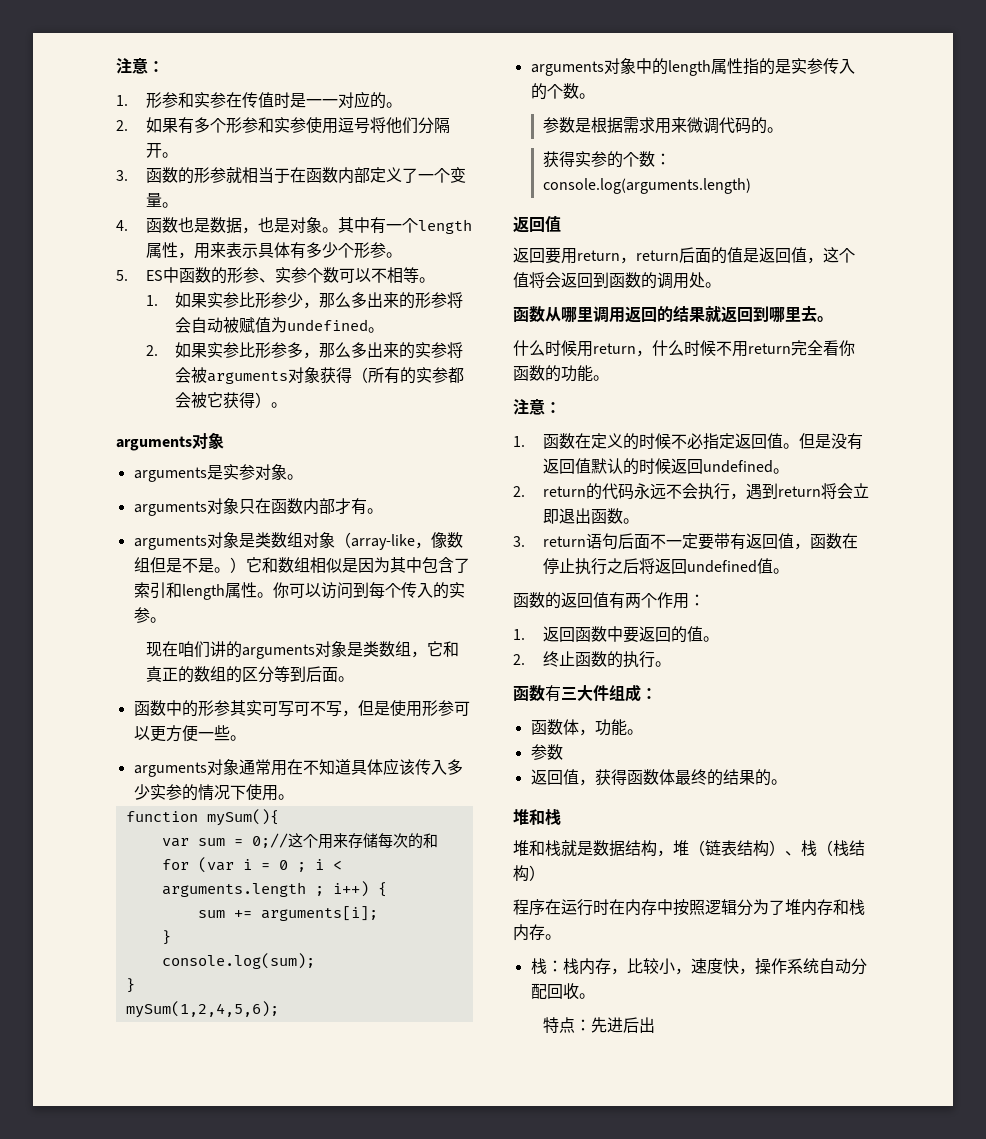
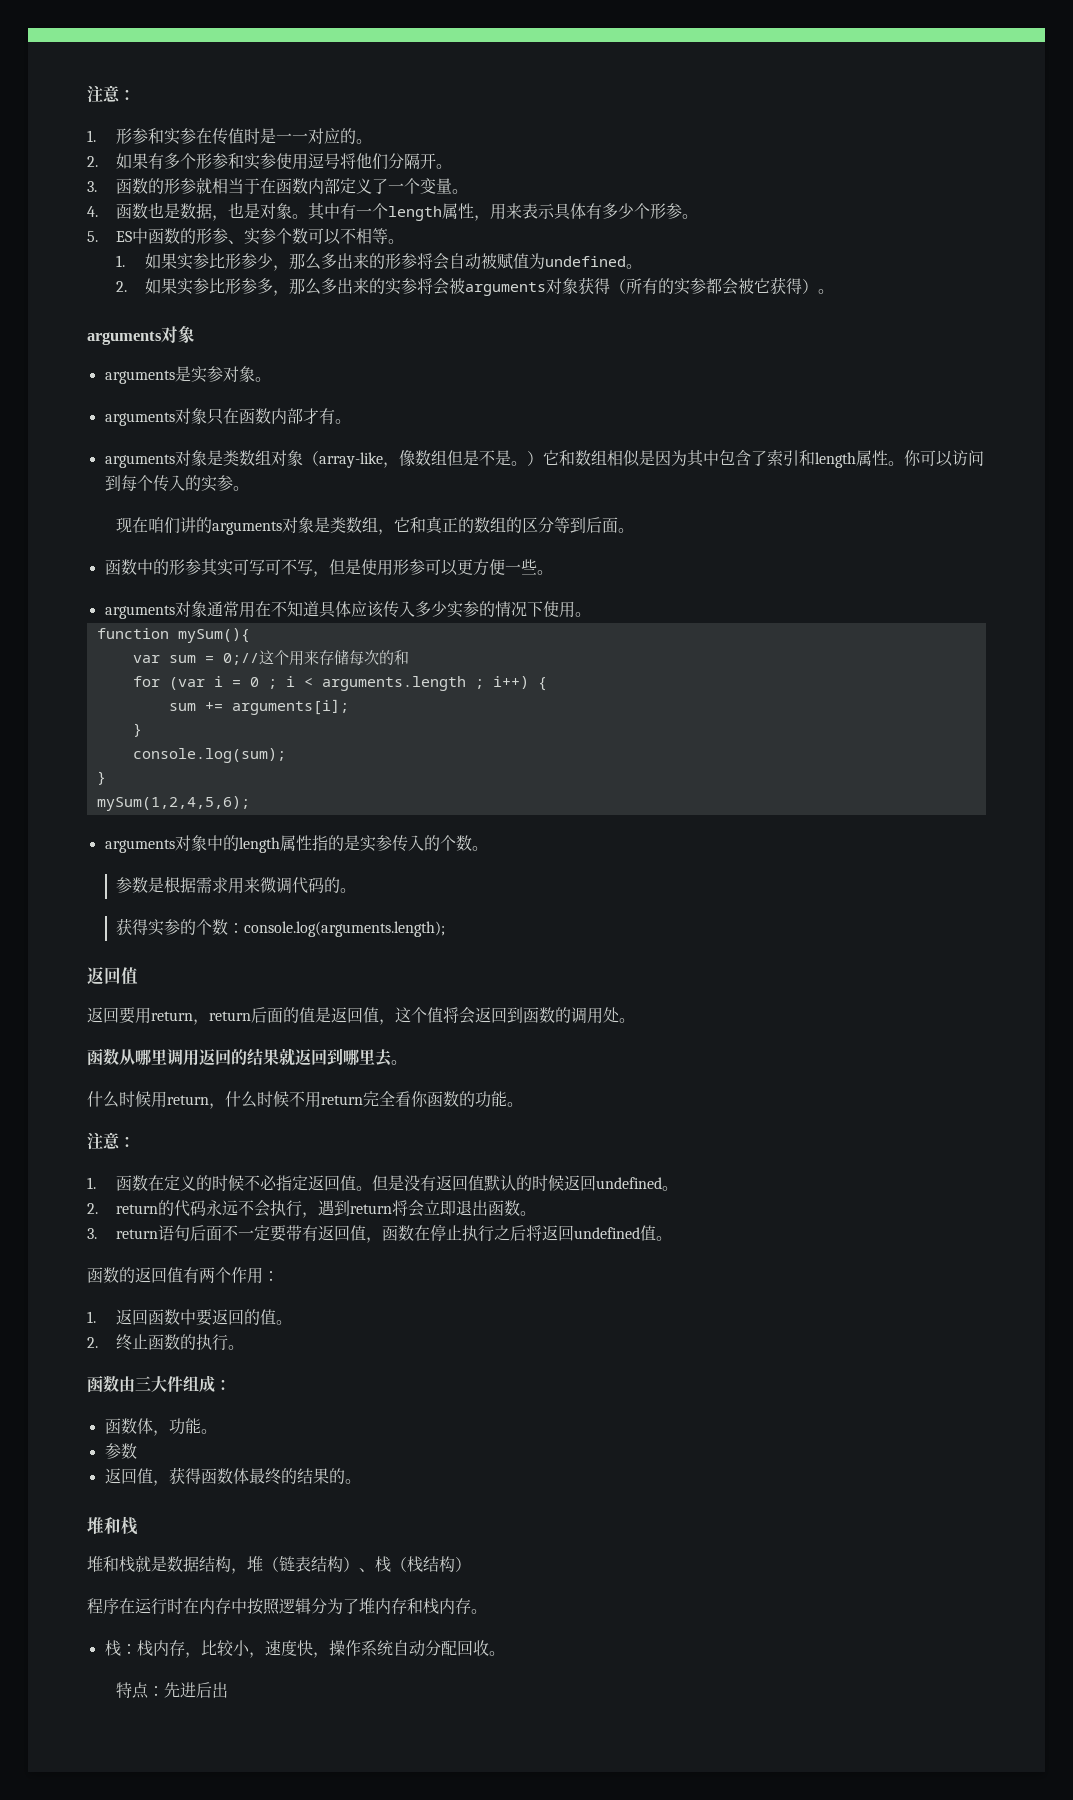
- 获得实参的个数：console.log(arguments.length)
+ 获得实参的个数：console.log(arguments.length);
- 函数有三大件组成：
+ 函数由三大件组成：

